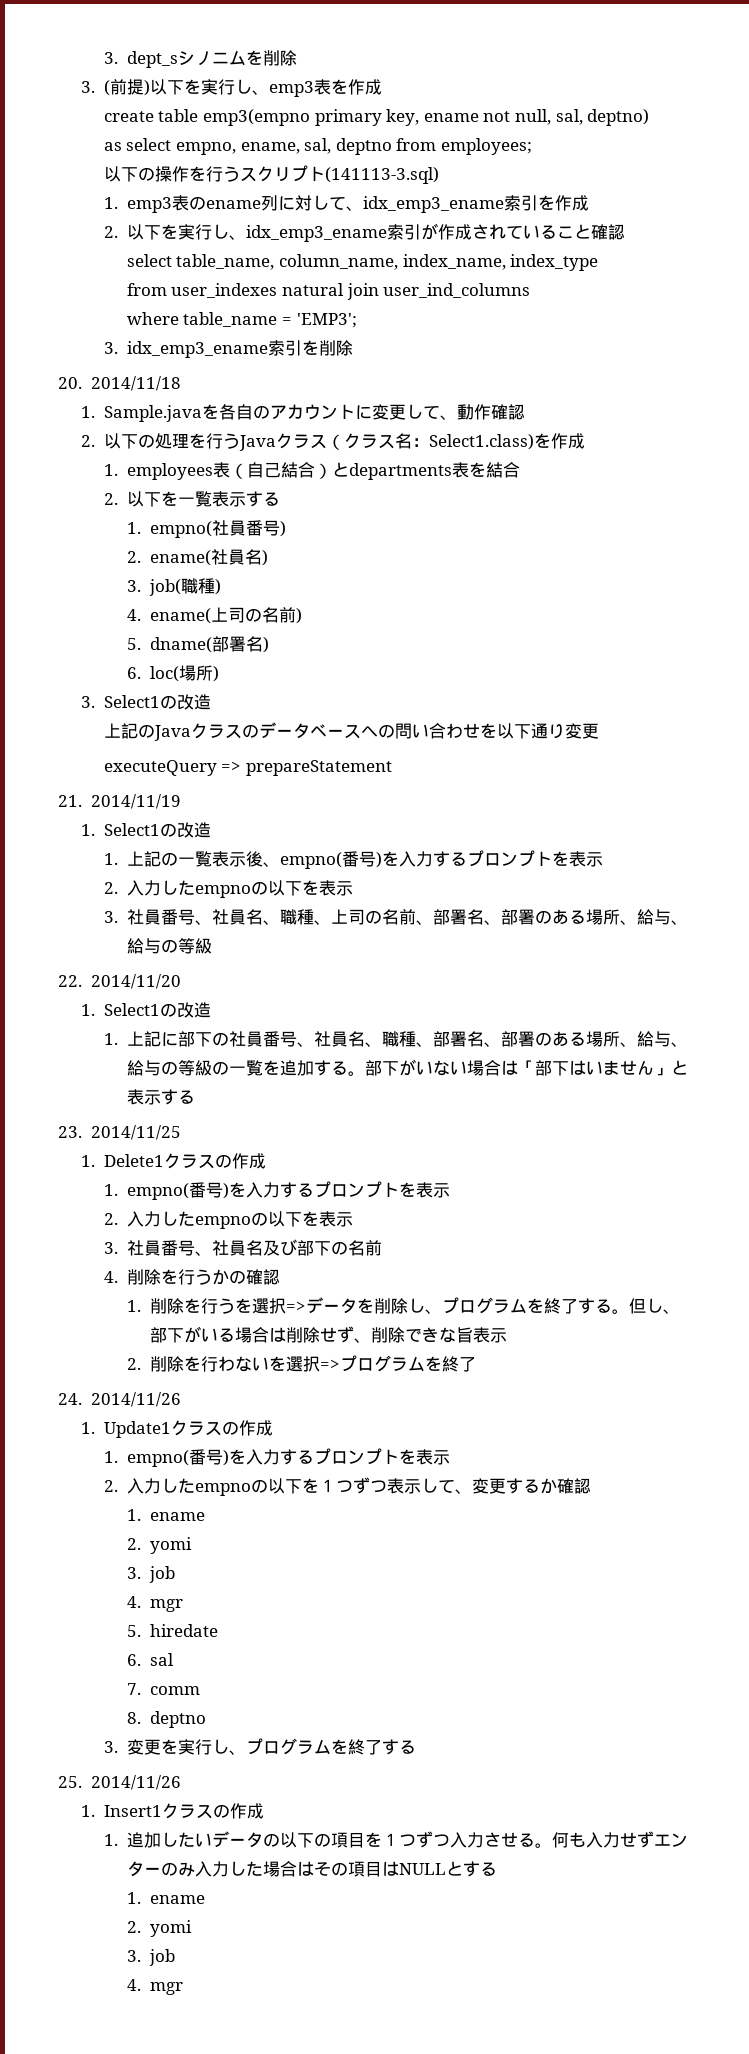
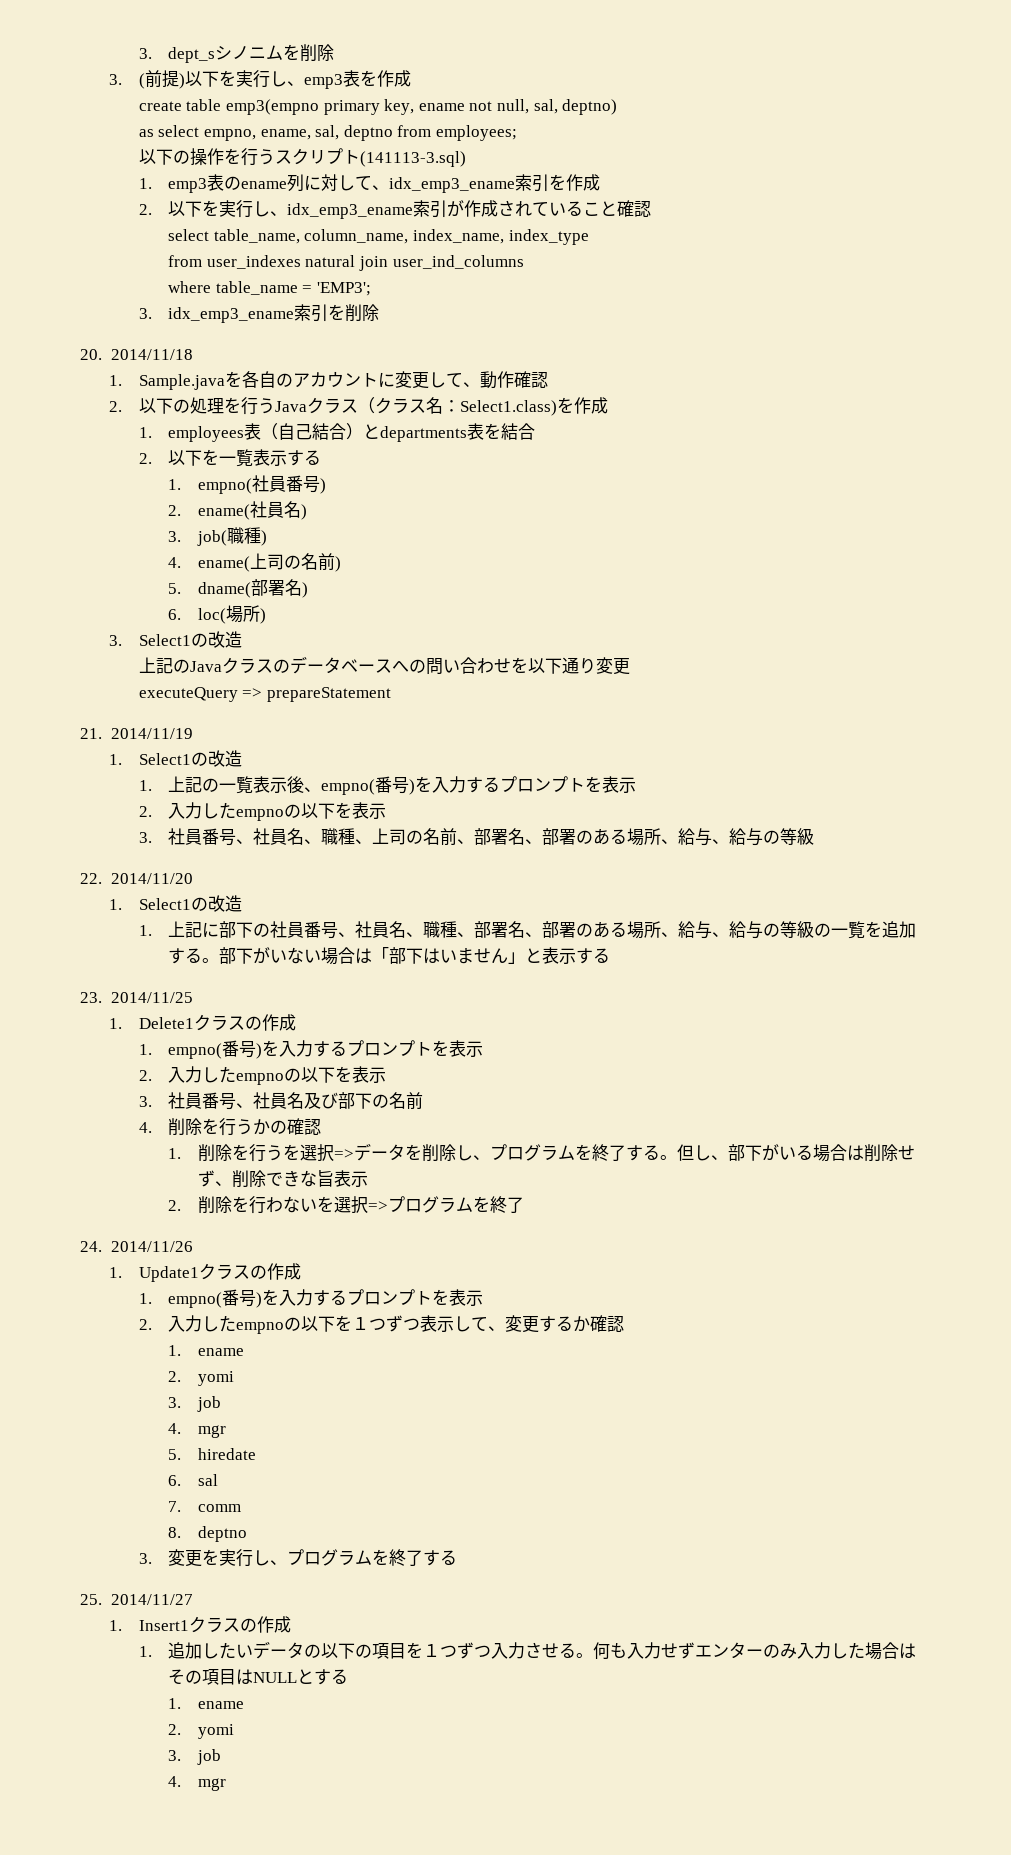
- 25. 2014/11/26
+ 25. 2014/11/27

